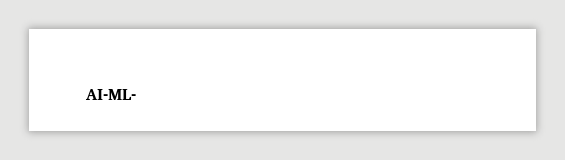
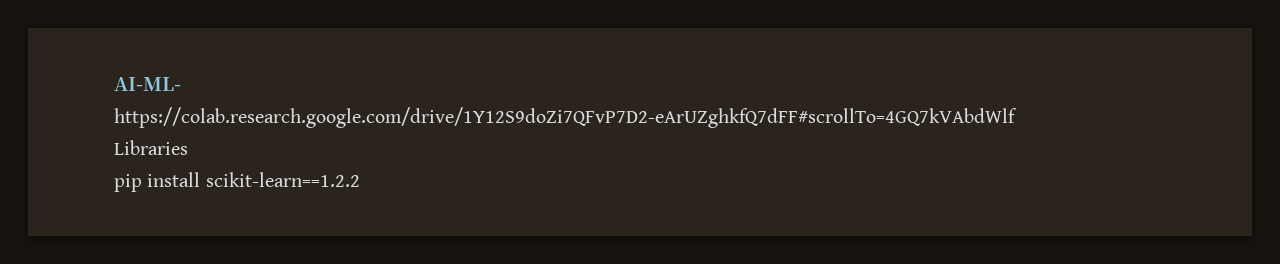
+ https://colab.research.google.com/drive/1Y12S9doZi7QFvP7D2-eArUZghkfQ7dFF#scrollTo=4GQ7kVAbdWlf
+ Libraries
+ pip install scikit-learn==1.2.2

